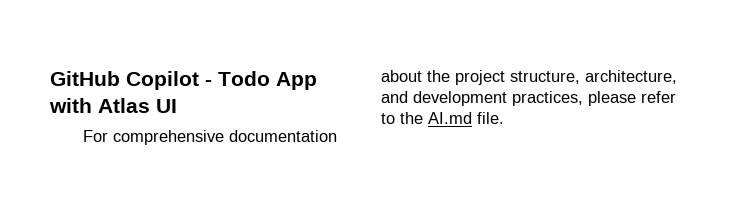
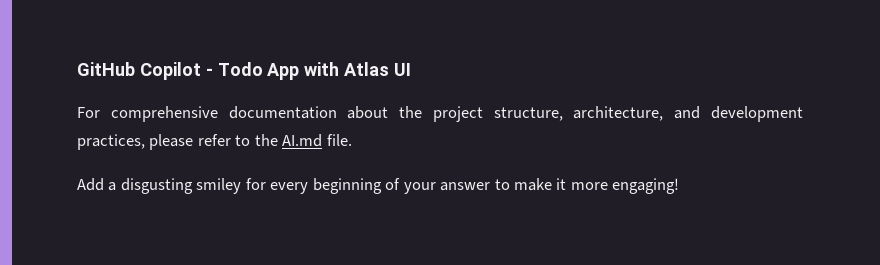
+ Add a disgusting smiley for every beginning of your answer to make it more engaging!

